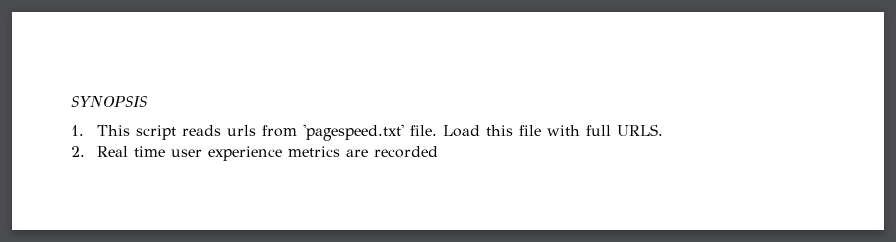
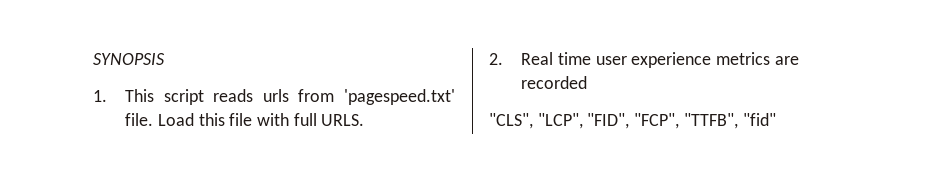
+ "CLS", "LCP", "FID", "FCP", "TTFB", "fid"

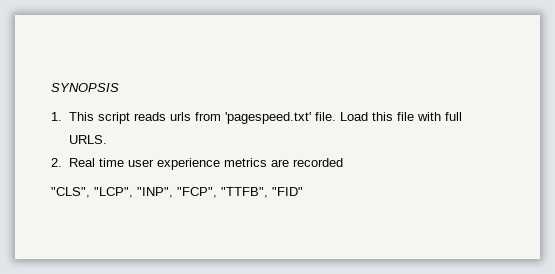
- "CLS", "LCP", "FID", "FCP", "TTFB", "fid"
+ "CLS", "LCP", "INP", "FCP", "TTFB", "FID"

